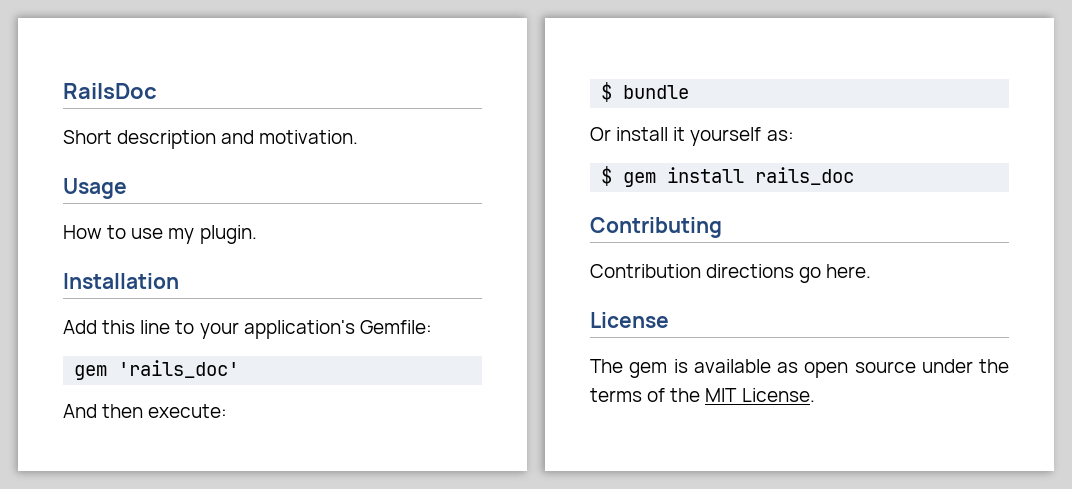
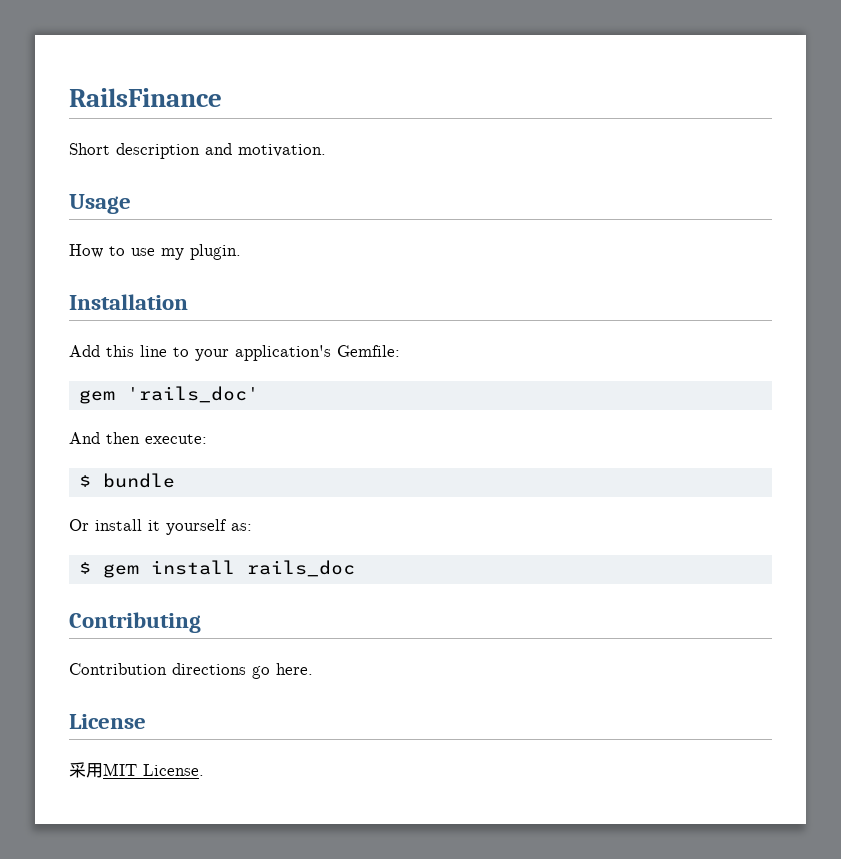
- RailsDoc
+ RailsFinance
- The gem is available as open source under the terms of the MIT License.
+ 采用MIT License.

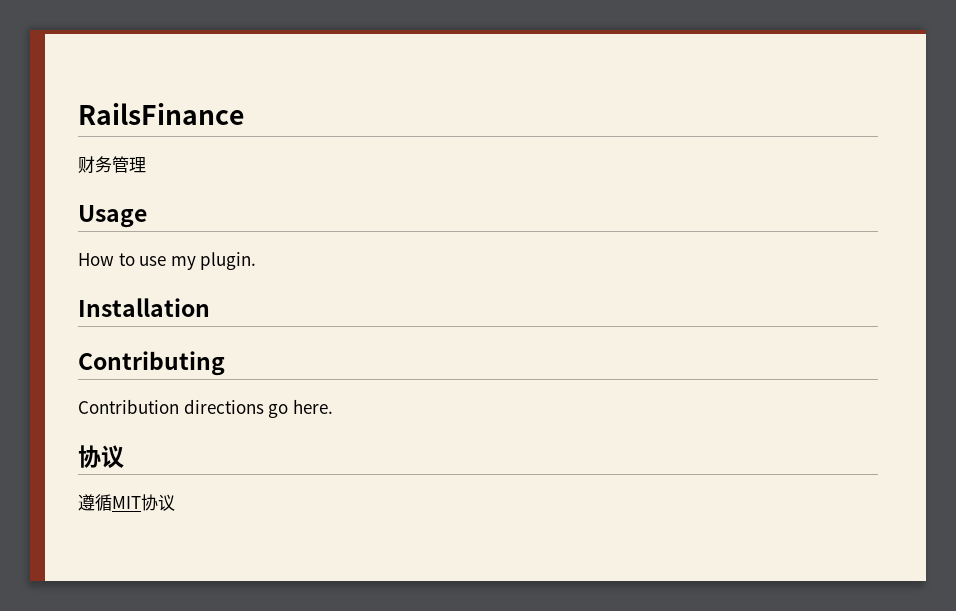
- Short description and motivation.
+ 财务管理
- Add this line to your application's Gemfile:
- gem 'rails_doc'
- And then execute:
- $ bundle
- Or install it yourself as:
- $ gem install rails_doc
  Contribution directions go here.
- License
- 采用MIT License.
+ 协议
+ 遵循MIT协议

